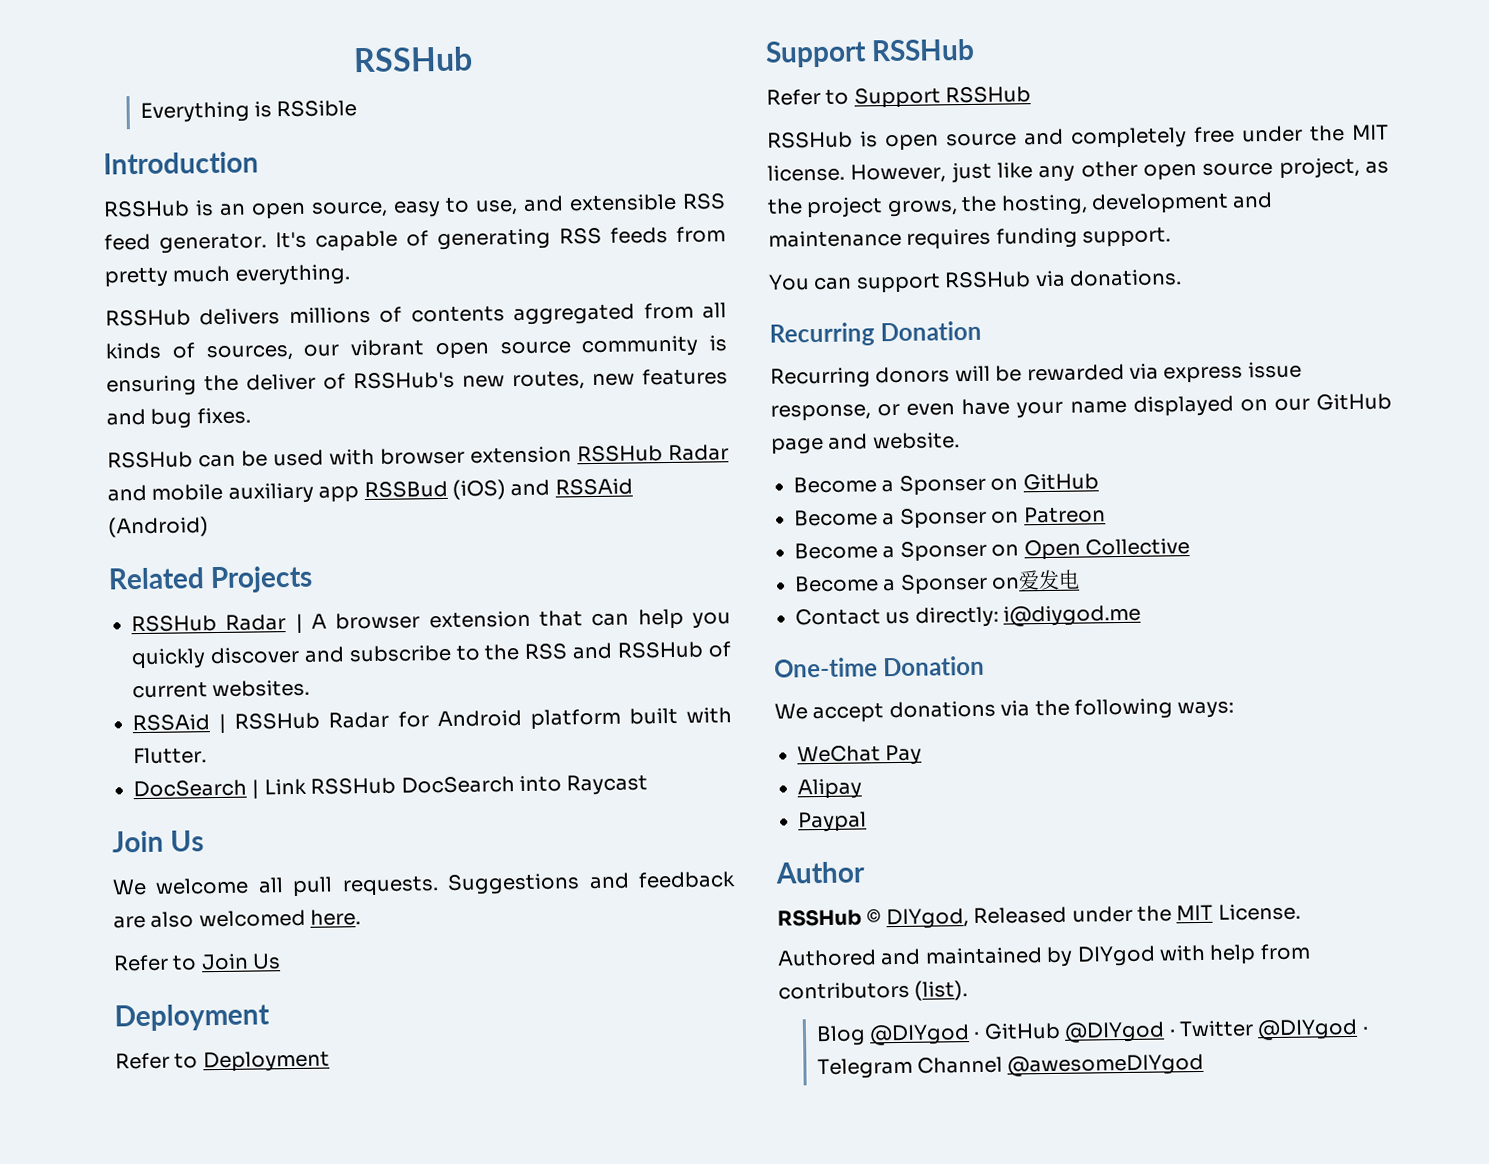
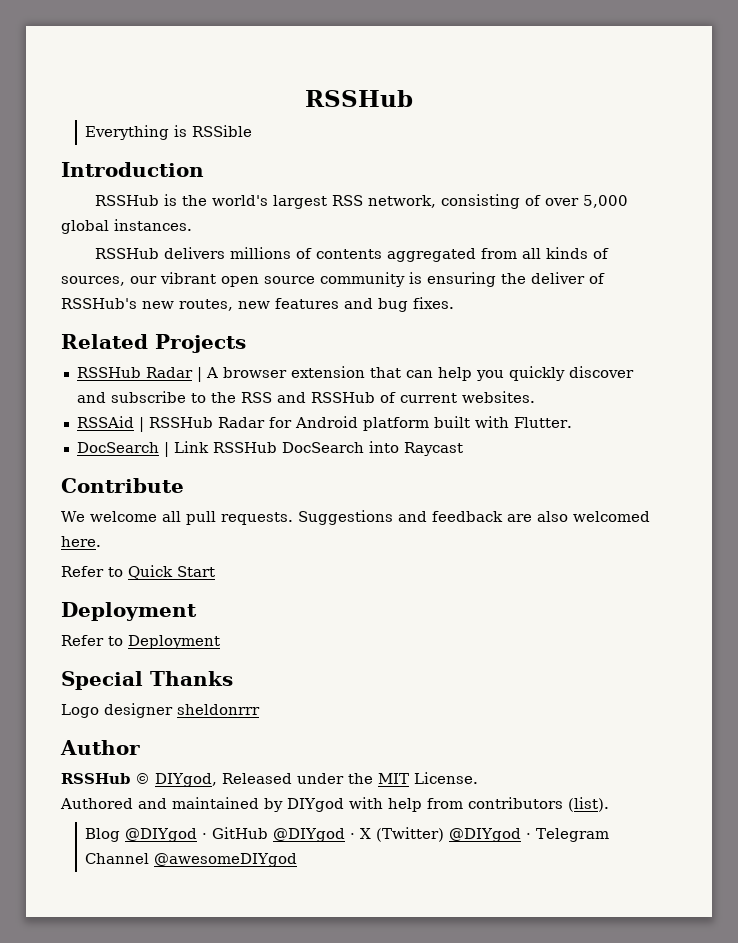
- RSSHub is an open source, easy to use, and extensible RSS feed generator. It's capable of generating RSS feeds from pretty much everything.
+ RSSHub is the world's largest RSS network, consisting of over 5,000 global instances.
- RSSHub can be used with browser extension RSSHub Radar and mobile auxiliary app RSSBud (iOS) and RSSAid (Android)
  DocSearch | Link RSSHub DocSearch into Raycast
- Join Us
+ Contribute
- Refer to Join Us
+ Refer to Quick Start
  Refer to Deployment
- Support RSSHub
- Refer to Support RSSHub
- RSSHub is open source and completely free under the MIT license. However, just like any other open source project, as the project grows, the hosting, development and maintenance requires funding support.
- You can support RSSHub via donations.
- Recurring Donation
- Recurring donors will be rewarded via express issue response, or even have your name displayed on our GitHub page and website.
- Become a Sponser on GitHub
- Become a Sponser on Patreon
- Become a Sponser on Open Collective
- Become a Sponser on爱发电
- Contact us directly: i@diygod.me
- One-time Donation
- We accept donations via the following ways:
- WeChat Pay
- Alipay
- Paypal
+ Special Thanks
+ Logo designer sheldonrrr
- Blog @DIYgod · GitHub @DIYgod · Twitter @DIYgod · Telegram Channel @awesomeDIYgod
+ Blog @DIYgod · GitHub @DIYgod · X (Twitter) @DIYgod · Telegram Channel @awesomeDIYgod

